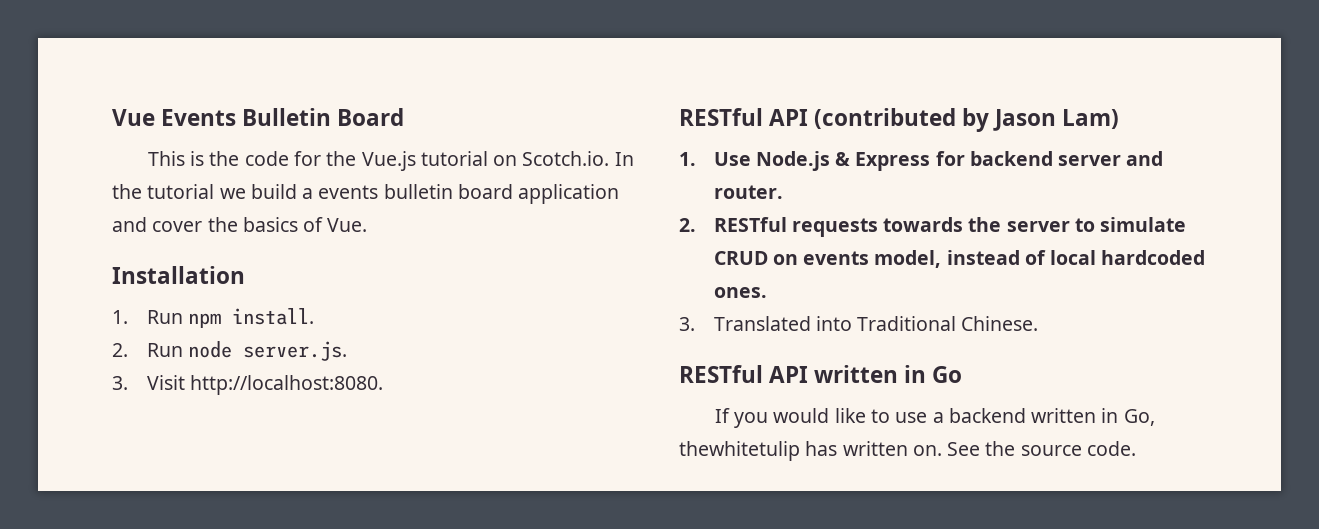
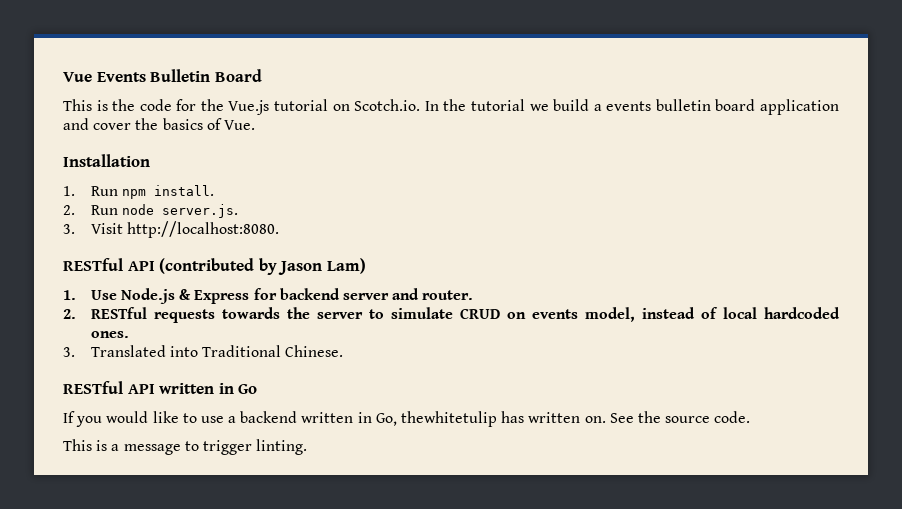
+ This is a message to trigger linting.

